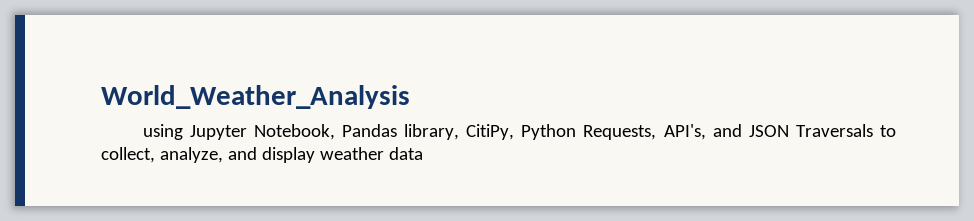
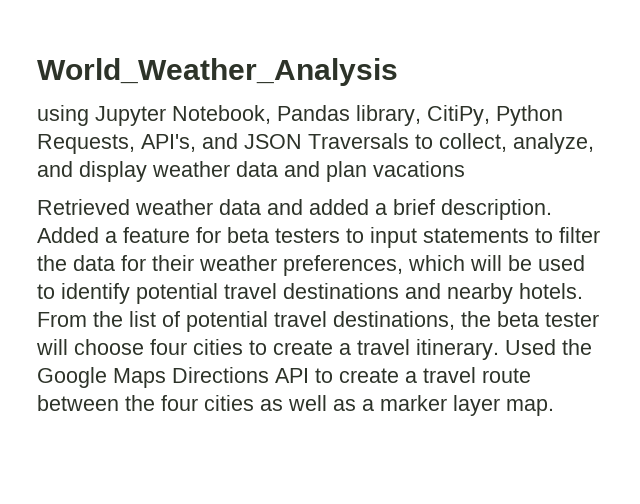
- using Jupyter Notebook, Pandas library, CitiPy, Python Requests, API's, and JSON Traversals to collect, analyze, and display weather data
+ using Jupyter Notebook, Pandas library, CitiPy, Python Requests, API's, and JSON Traversals to collect, analyze, and display weather data and plan vacations
+ Retrieved weather data and added a brief description. Added a feature for beta testers to input statements to filter the data for their weather preferences, which will be used to identify potential travel destinations and nearby hotels. From the list of potential travel destinations, the beta tester will choose four cities to create a travel itinerary. Used the Google Maps Directions API to create a travel route between the four cities as well as a marker layer map.

